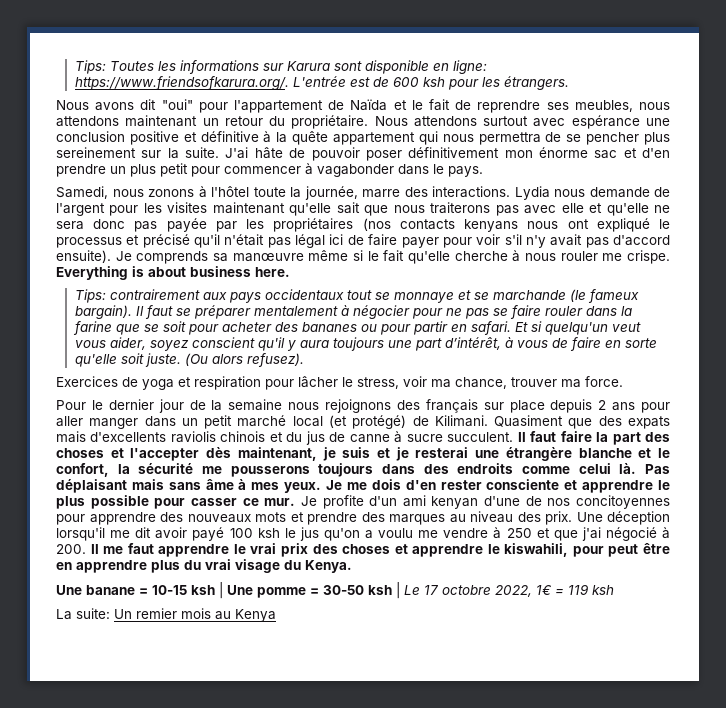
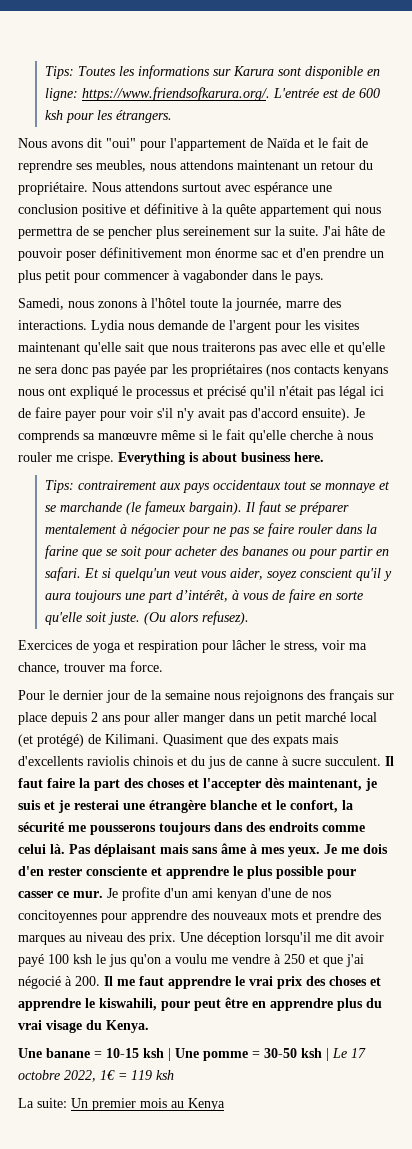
- La suite: Un remier mois au Kenya
+ La suite: Un premier mois au Kenya

